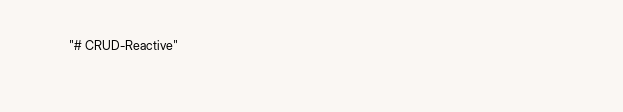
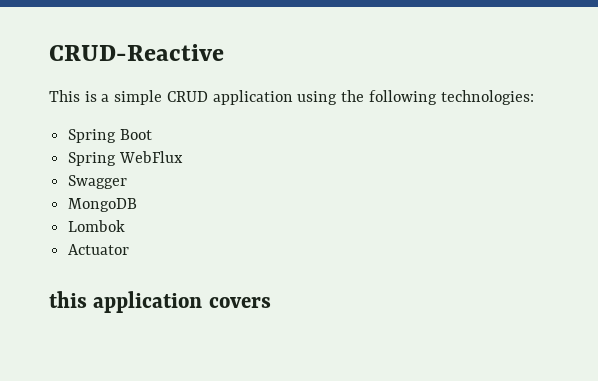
- "# CRUD-Reactive"
+ CRUD-Reactive
+ This is a simple CRUD application using the following technologies:
+ Spring Boot
+ Spring WebFlux
+ Swagger
+ MongoDB
+ Lombok
+ Actuator
+ this application covers

